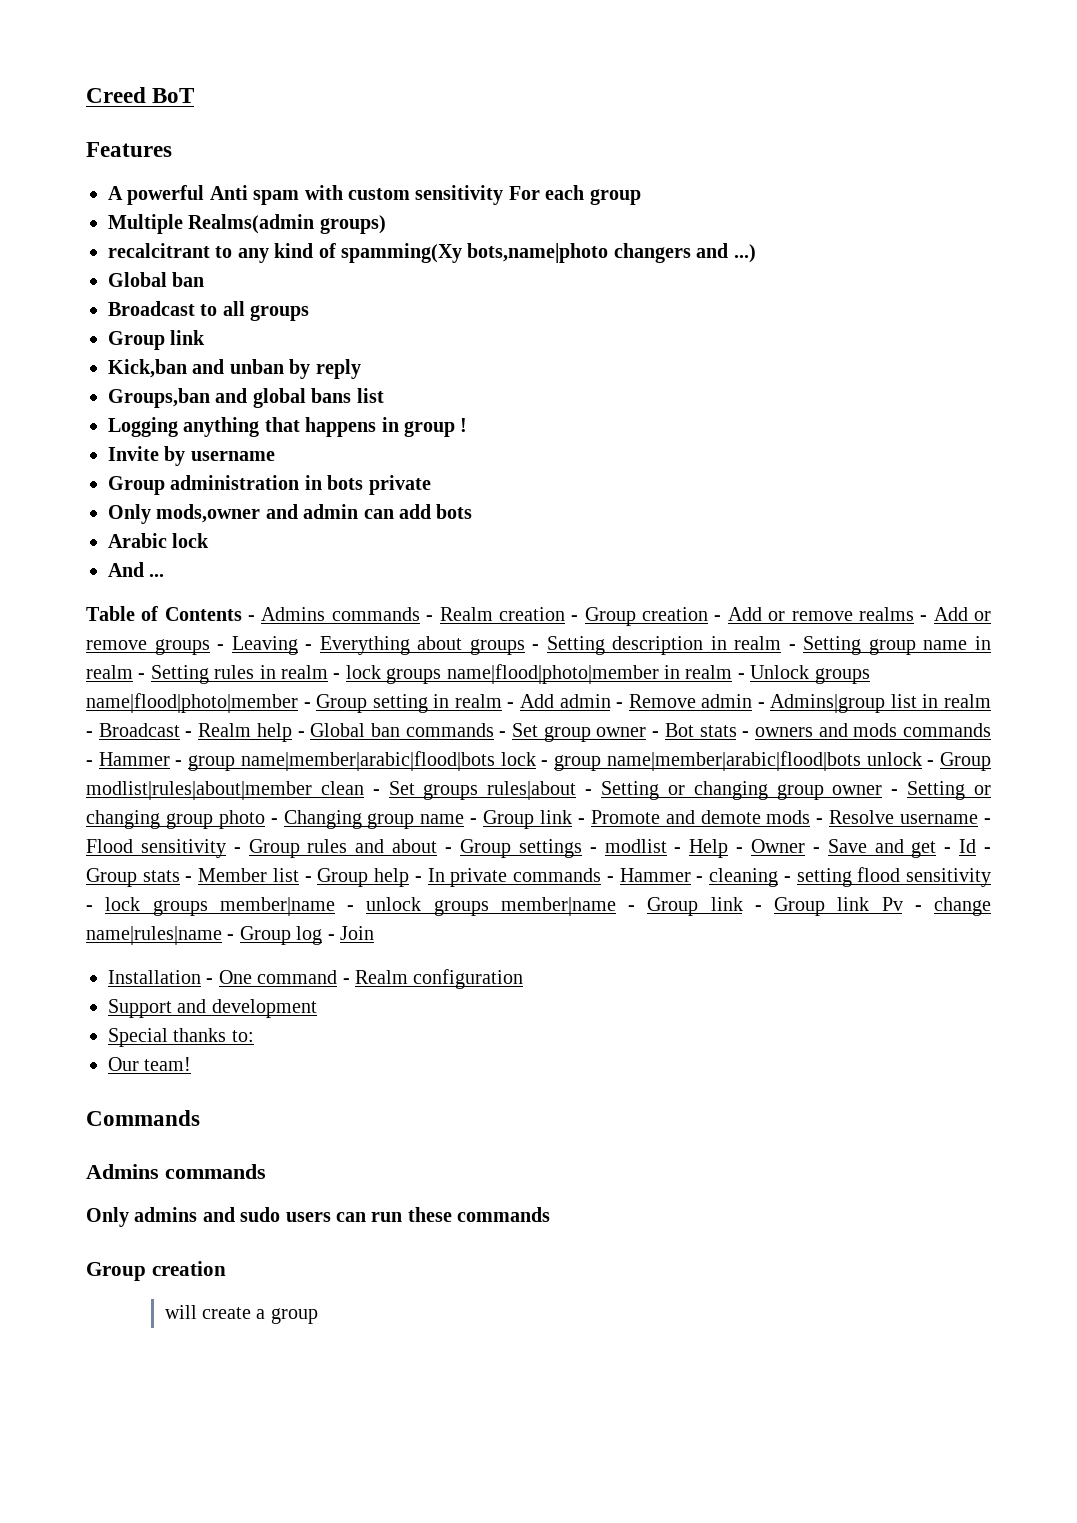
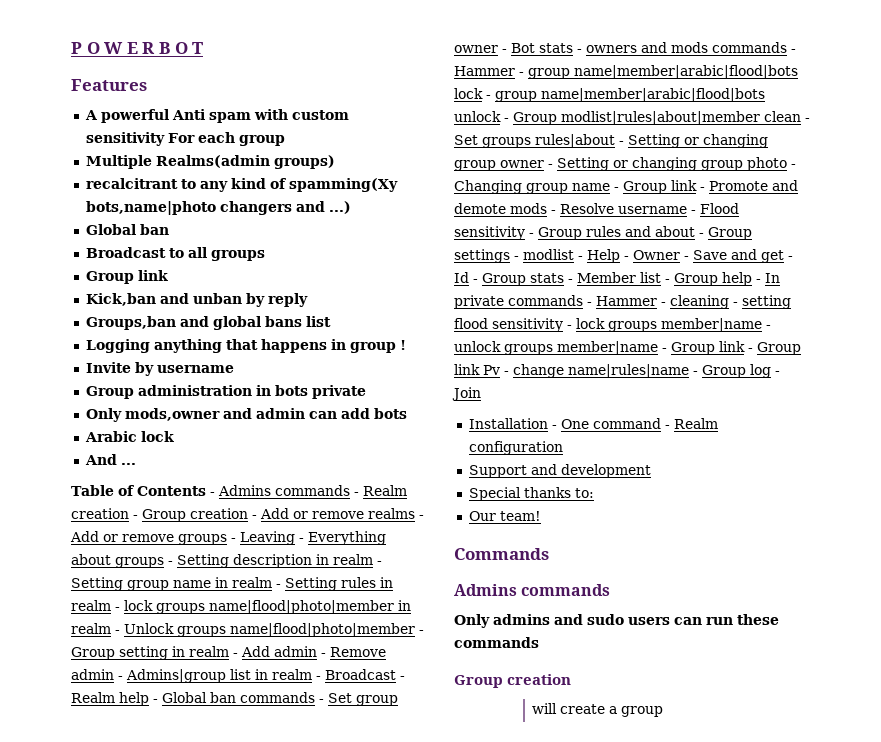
- Creed BoT
+ P O W E R B O T

